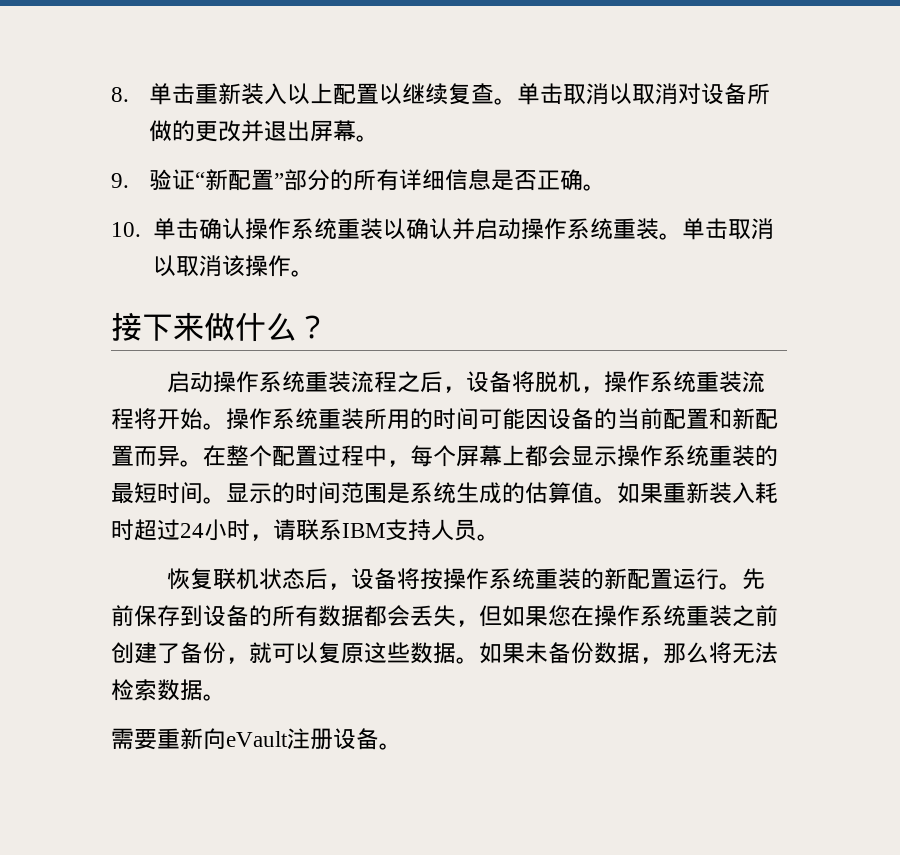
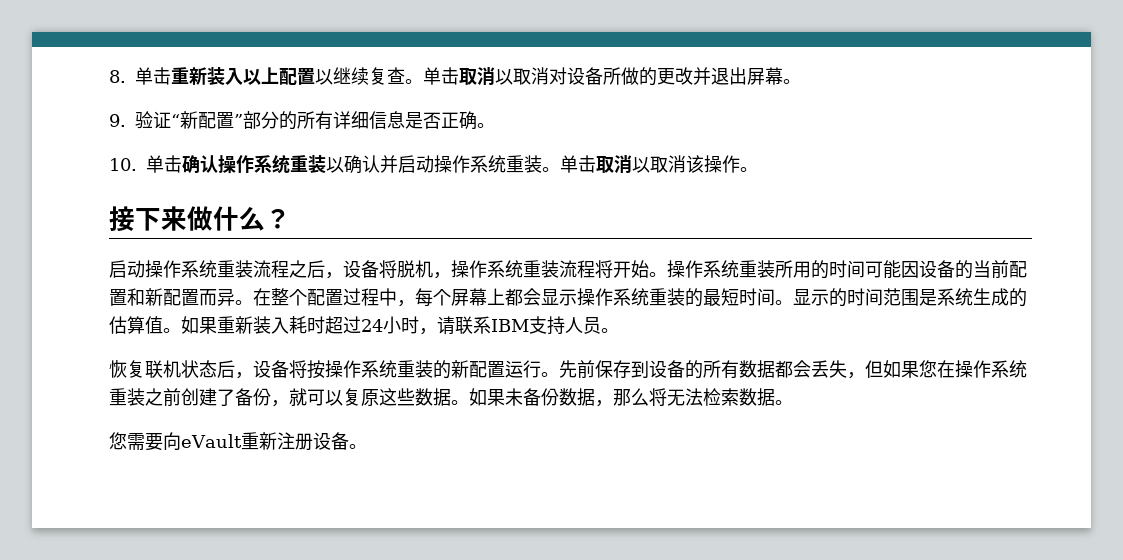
- 需要重新向eVault注册设备。
+ 您需要向eVault重新注册设备。

